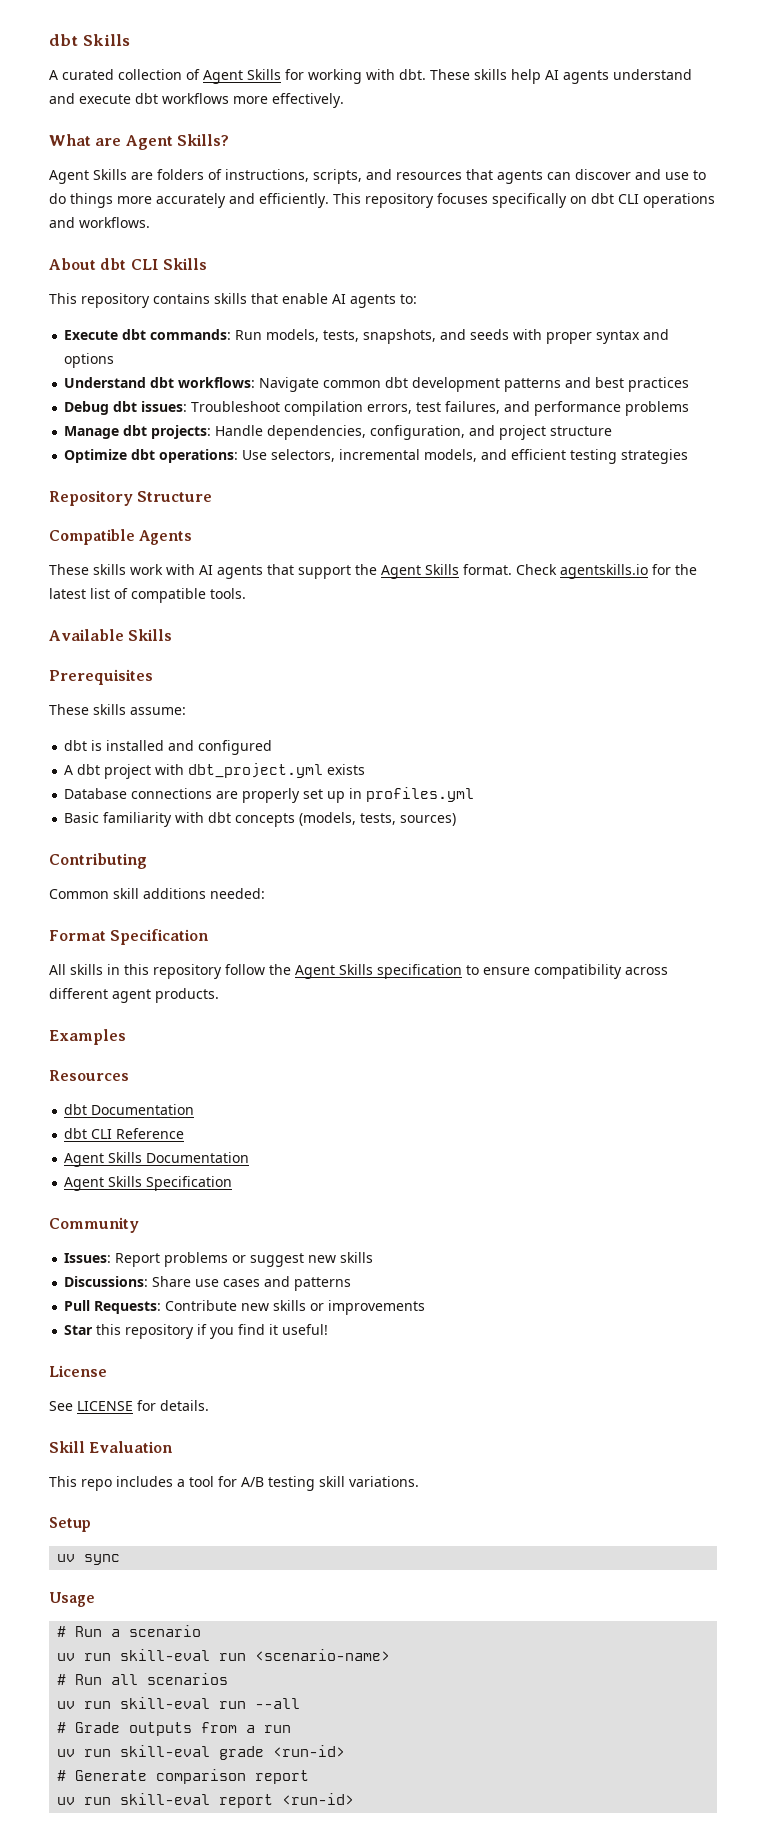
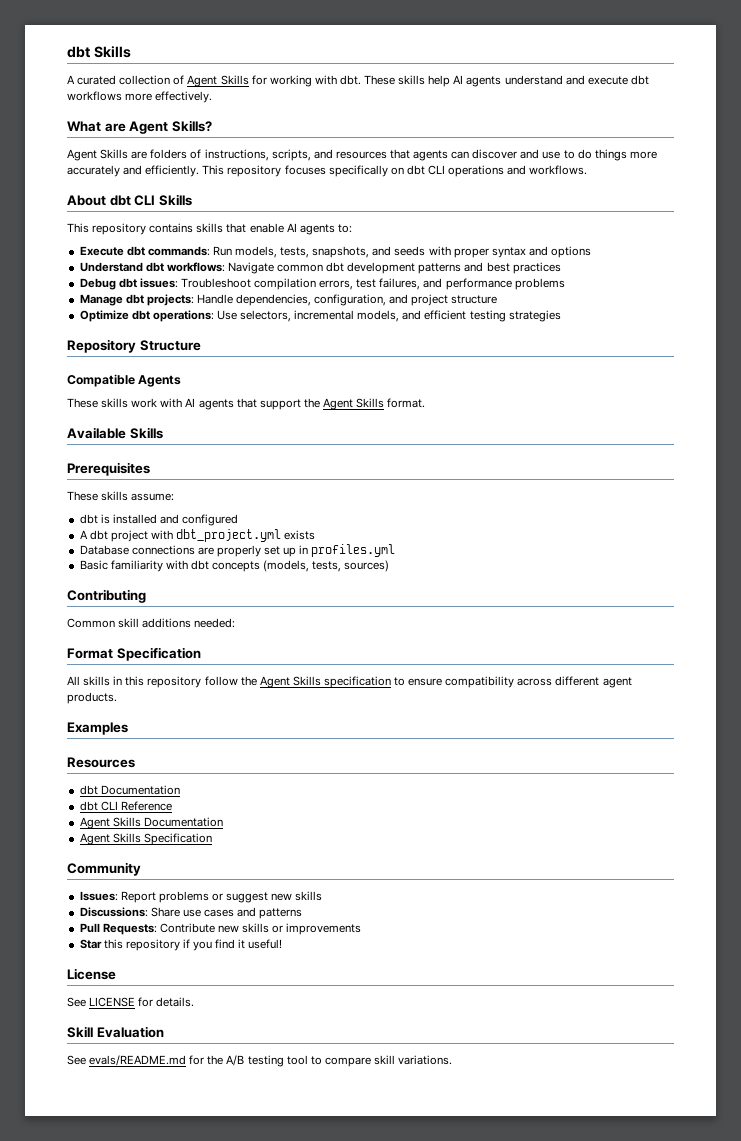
- Check agentskills.io for the latest list of compatible tools.
- This repo includes a tool for A/B testing skill variations.
- Setup
- uv sync
- Usage
- # Run a scenario
- uv run skill-eval run <scenario-name>
- # Run all scenarios
- uv run skill-eval run --all
- # Grade outputs from a run
- uv run skill-eval grade <run-id>
- # Generate comparison report
- uv run skill-eval report <run-id>
+ See evals/README.md for the A/B testing tool to compare skill variations.

